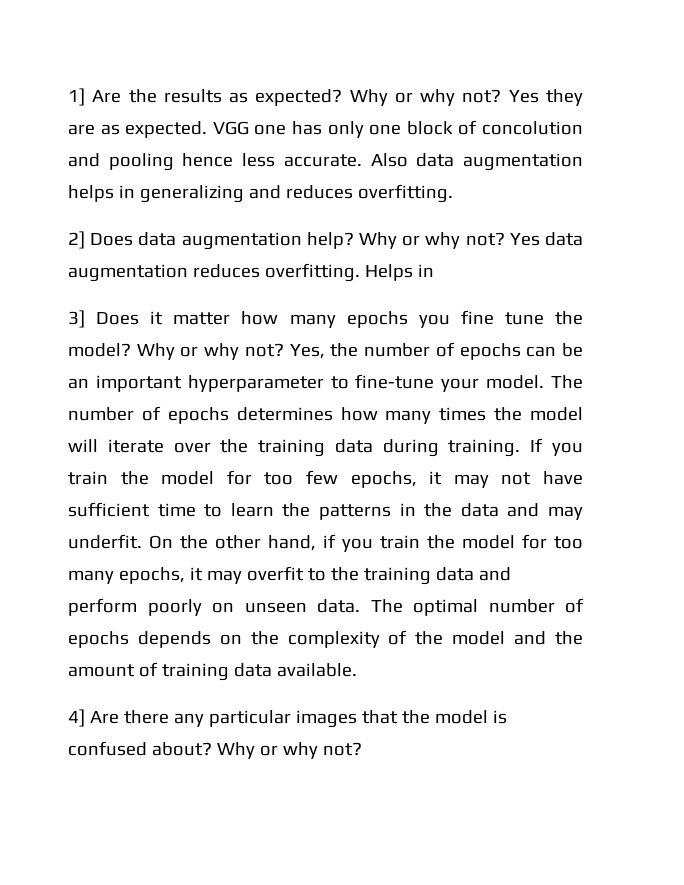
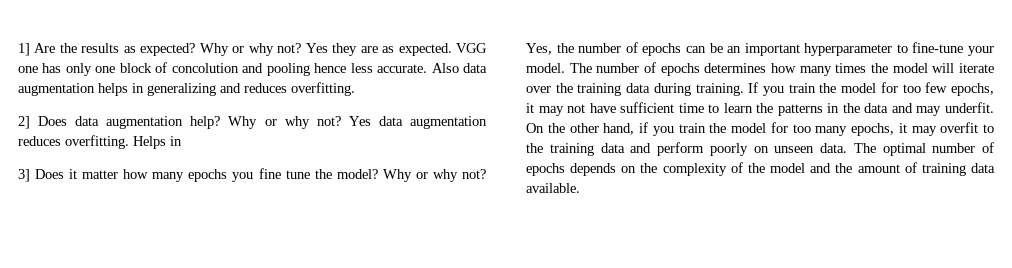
- 4] Are there any particular images that the model is confused about? Why or why not?

